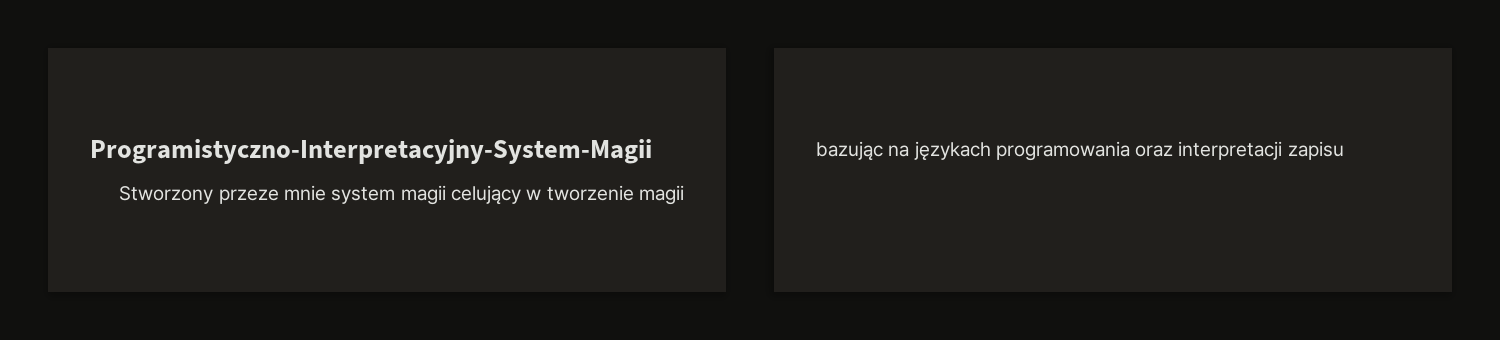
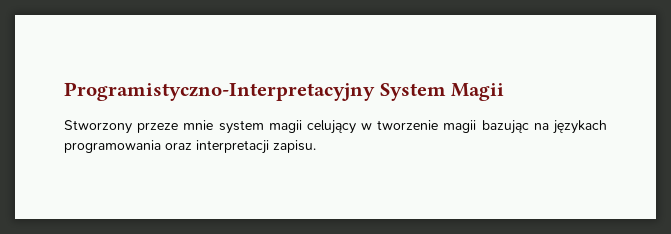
- Programistyczno-Interpretacyjny-System-Magii
+ Programistyczno-Interpretacyjny System Magii
- Stworzony przeze mnie system magii celujący w tworzenie magii bazując na językach programowania oraz interpretacji zapisu
+ Stworzony przeze mnie system magii celujący w tworzenie magii bazując na językach programowania oraz interpretacji zapisu.

